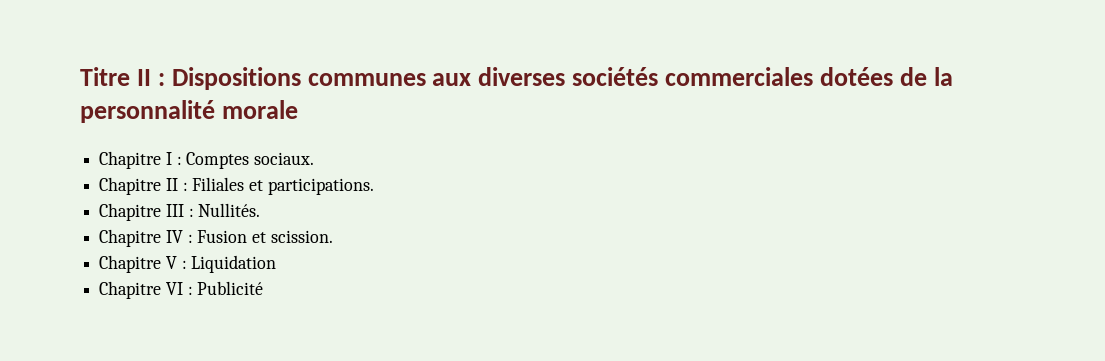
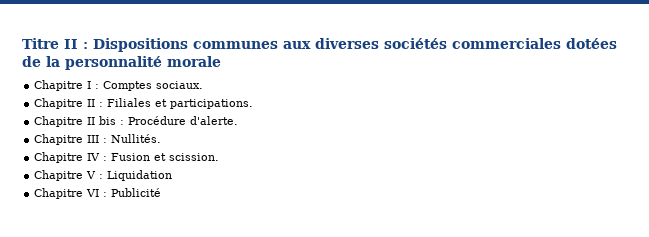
+ Chapitre II bis : Procédure d'alerte.

